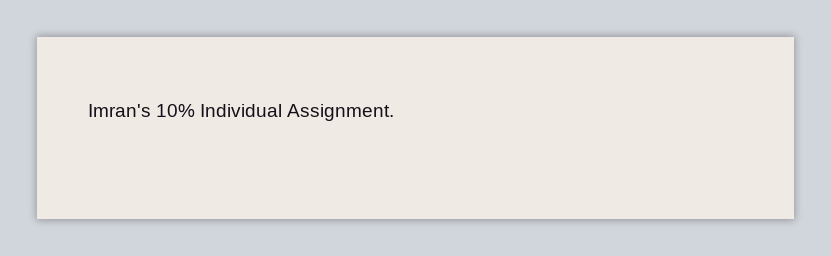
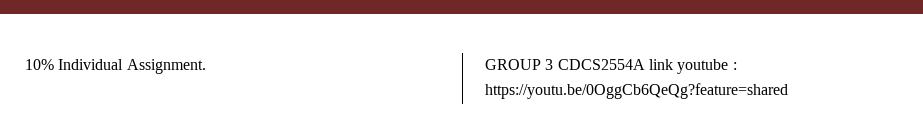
- Imran's 10% Individual Assignment.
+ 10% Individual Assignment.
+ GROUP 3 CDCS2554A link youtube : https://youtu.be/0OggCb6QeQg?feature=shared

